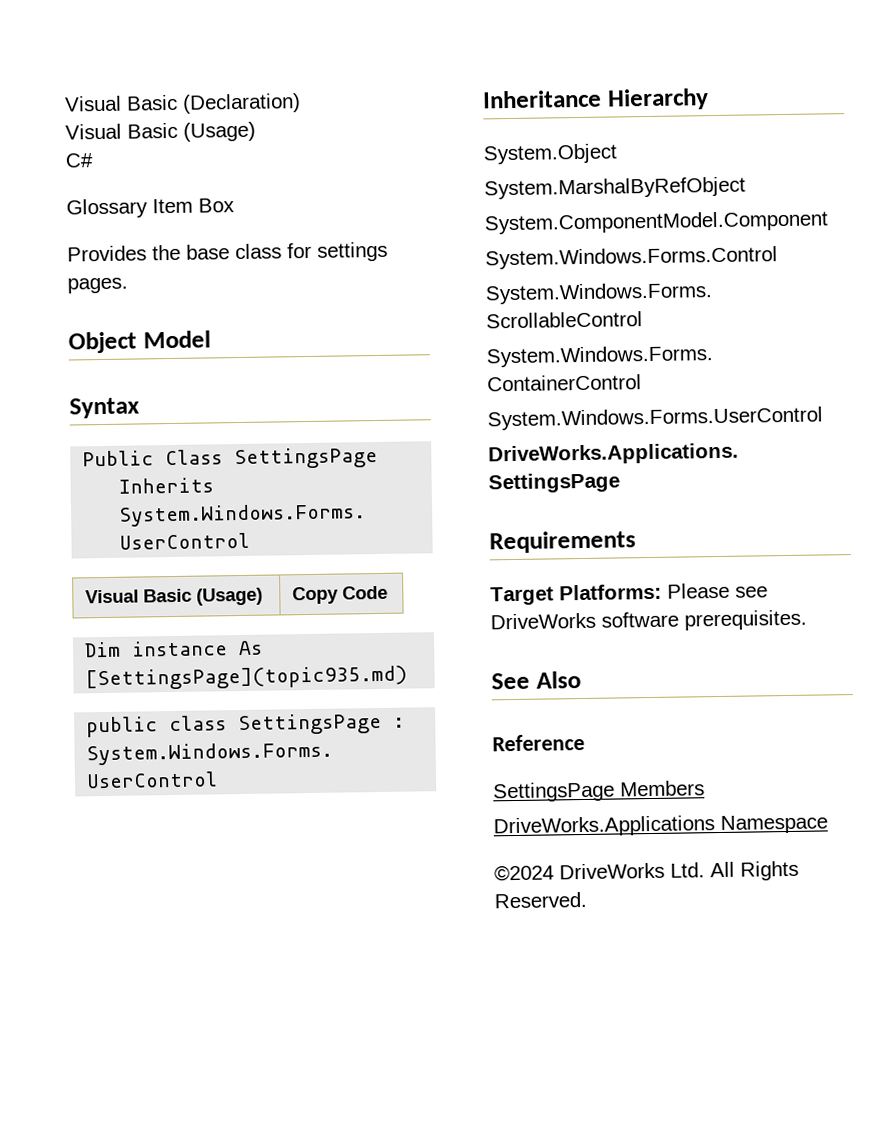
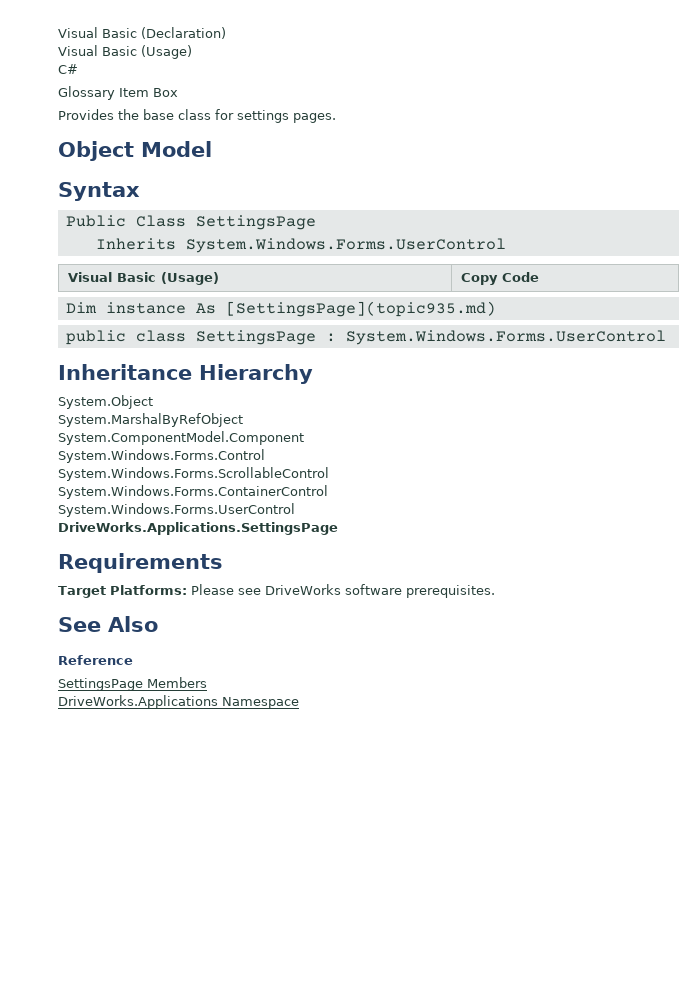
- ©2024 DriveWorks Ltd. All Rights Reserved.

